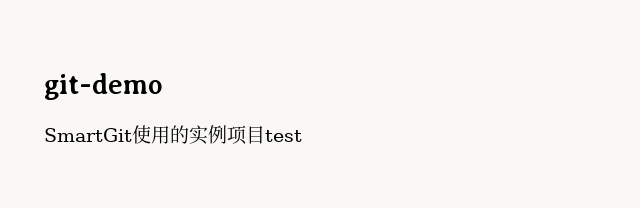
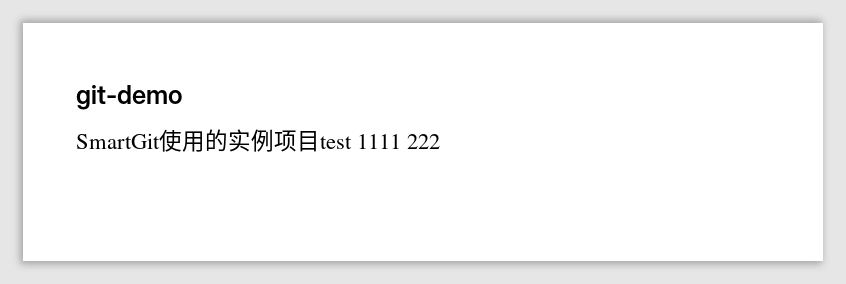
- SmartGit使用的实例项目test
+ SmartGit使用的实例项目test 1111 222

